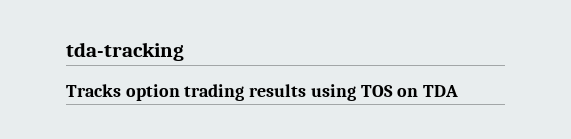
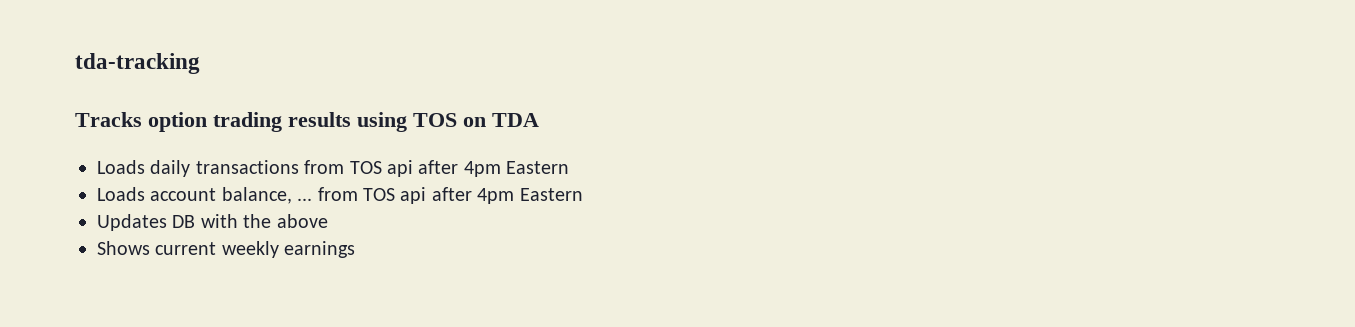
+ Loads daily transactions from TOS api after 4pm Eastern
+ Loads account balance, ... from TOS api after 4pm Eastern
+ Updates DB with the above
+ Shows current weekly earnings

